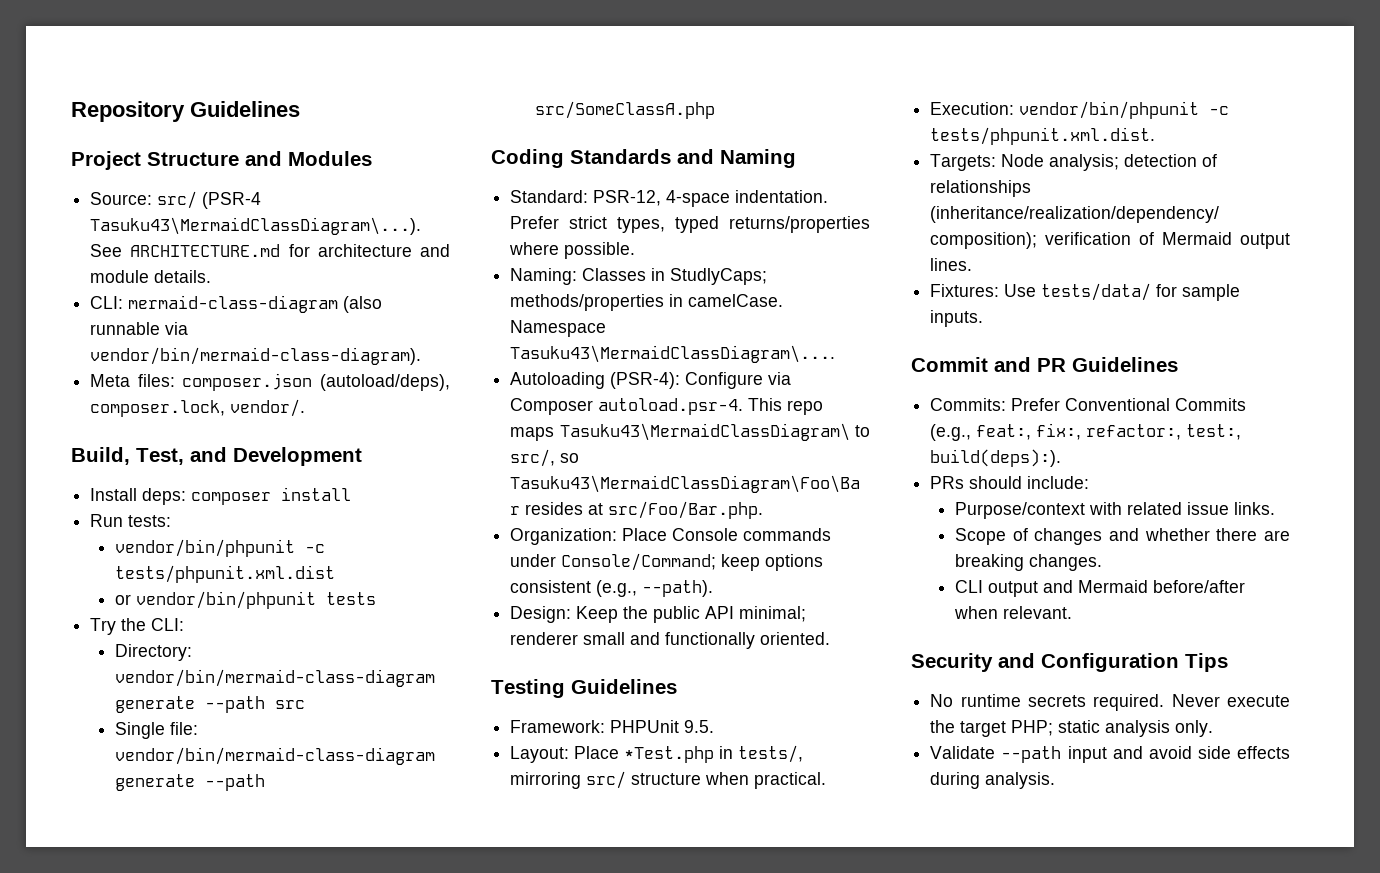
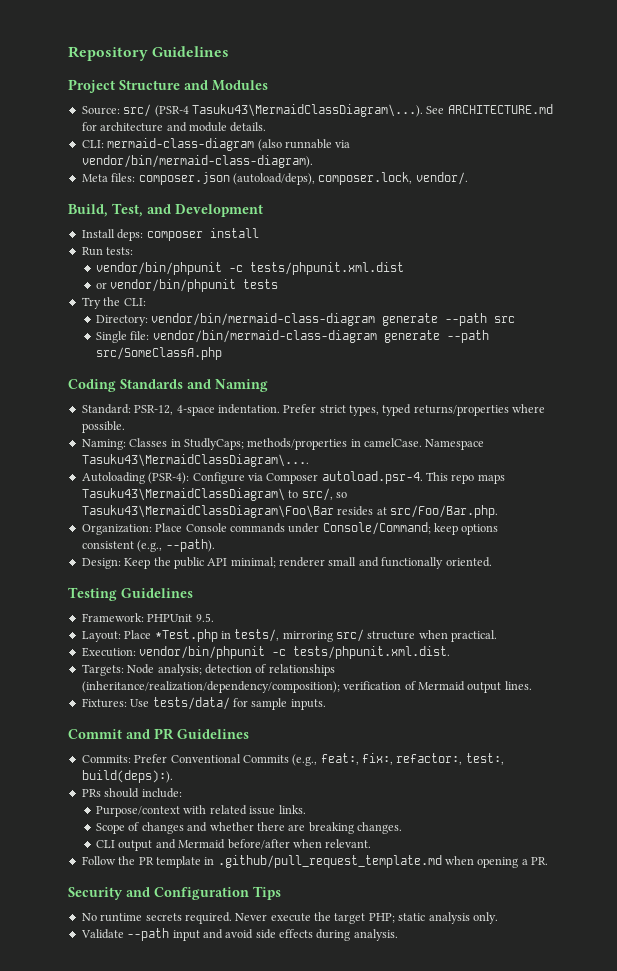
+ Follow the PR template in .github/pull_request_template.md when opening a PR.

